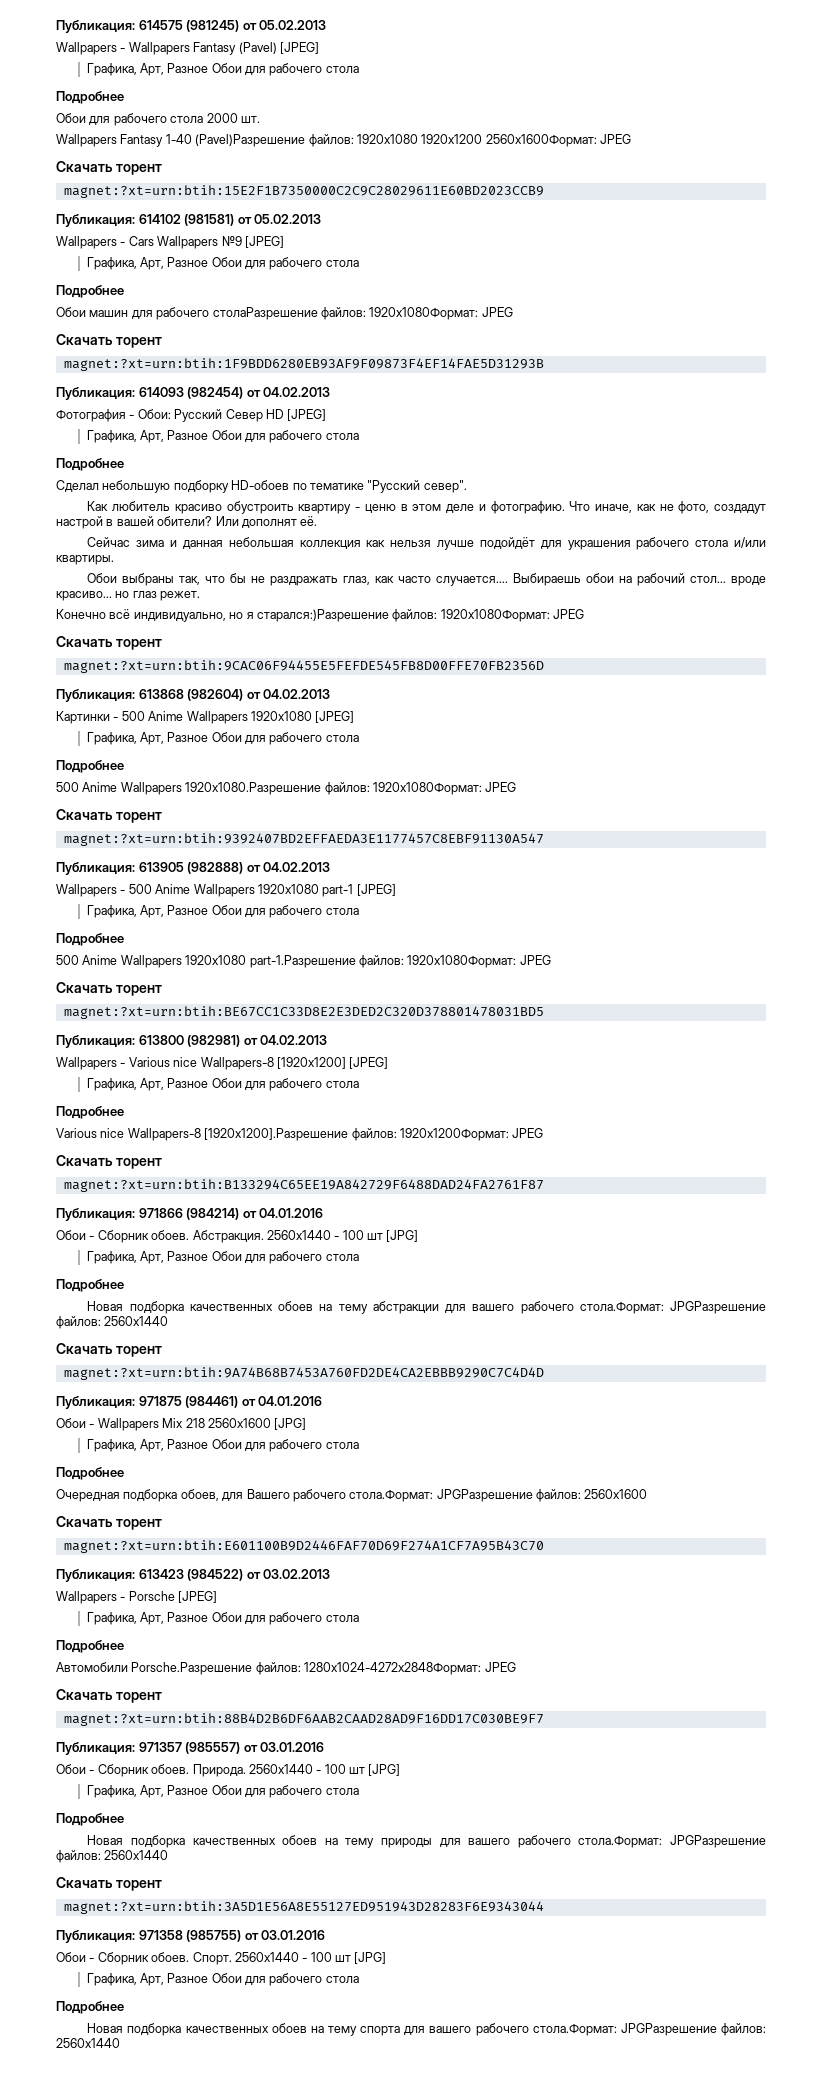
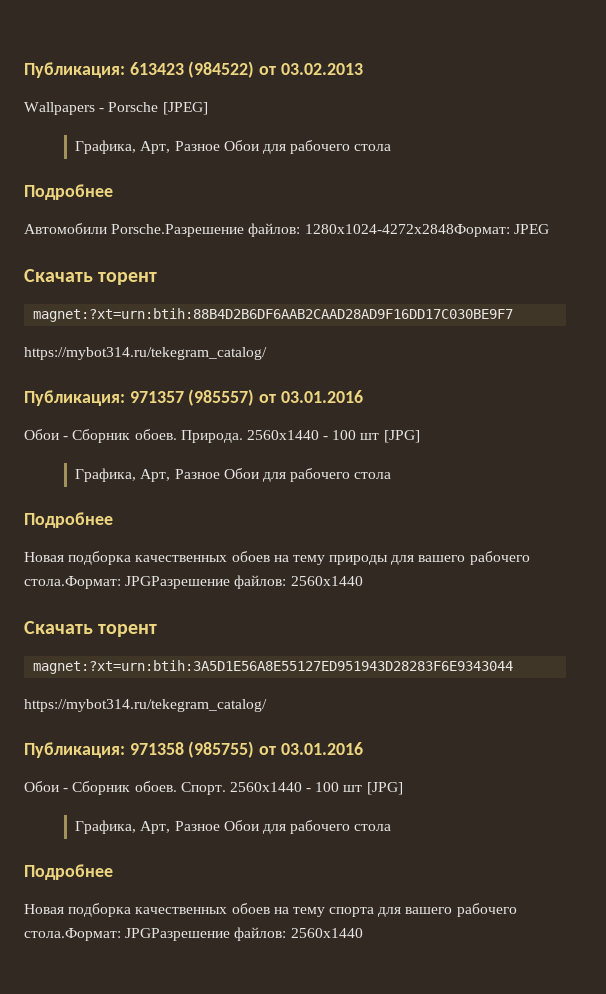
- Публикация: 614575 (981245) от 05.02.2013
- Wallpapers - Wallpapers Fantasy (Pavel) [JPEG]
- Графика, Арт, Разное Обои для рабочего стола
- Подробнее
- Обои для рабочего стола 2000 шт.
- Wallpapers Fantasy 1-40 (Pavel)Разрешение файлов: 1920x1080 1920х1200 2560х1600Формат: JPEG
- Скачать торент
- magnet:?xt=urn:btih:15E2F1B7350000C2C9C28029611E60BD2023CCB9
- Публикация: 614102 (981581) от 05.02.2013
- Wallpapers - Cars Wallpapers №9 [JPEG]
- Графика, Арт, Разное Обои для рабочего стола
- Подробнее
- Обои машин для рабочего столаРазрешение файлов: 1920x1080Формат: JPEG
- Скачать торент
- magnet:?xt=urn:btih:1F9BDD6280EB93AF9F09873F4EF14FAE5D31293B
- Публикация: 614093 (982454) от 04.02.2013
- Фотография - Обои: Русский Север HD [JPEG]
- Графика, Арт, Разное Обои для рабочего стола
- Подробнее
- Сделал небольшую подборку HD-обоев по тематике "Русский север".
- Как любитель красиво обустроить квартиру - ценю в этом деле и фотографию. Что иначе, как не фото, создадут настрой в вашей обители? Или дополнят её.
- Сейчас зима и данная небольшая коллекция как нельзя лучше подойдёт для украшения рабочего стола и/или квартиры.
- Обои выбраны так, что бы не раздражать глаз, как часто случается.... Выбираешь обои на рабочий стол... вроде красиво... но глаз режет.
- Конечно всё индивидуально, но я старался:)Разрешение файлов: 1920x1080Формат: JPEG
- Скачать торент
- magnet:?xt=urn:btih:9CAC06F94455E5FEFDE545FB8D00FFE70FB2356D
- Публикация: 613868 (982604) от 04.02.2013
- Картинки - 500 Anime Wallpapers 1920x1080 [JPEG]
- Графика, Арт, Разное Обои для рабочего стола
- Подробнее
- 500 Anime Wallpapers 1920x1080.Разрешение файлов: 1920x1080Формат: JPEG
- Скачать торент
- magnet:?xt=urn:btih:9392407BD2EFFAEDA3E1177457C8EBF91130A547
- Публикация: 613905 (982888) от 04.02.2013
- Wallpapers - 500 Anime Wallpapers 1920x1080 part-1 [JPEG]
- Графика, Арт, Разное Обои для рабочего стола
- Подробнее
- 500 Anime Wallpapers 1920x1080 part-1.Разрешение файлов: 1920x1080Формат: JPEG
- Скачать торент
- magnet:?xt=urn:btih:BE67CC1C33D8E2E3DED2C320D378801478031BD5
- Публикация: 613800 (982981) от 04.02.2013
- Wallpapers - Various nice Wallpapers-8 [1920x1200] [JPEG]
- Графика, Арт, Разное Обои для рабочего стола
- Подробнее
- Various nice Wallpapers-8 [1920x1200].Разрешение файлов: 1920x1200Формат: JPEG
- Скачать торент
- magnet:?xt=urn:btih:B133294C65EE19A842729F6488DAD24FA2761F87
- Публикация: 971866 (984214) от 04.01.2016
- Обои - Сборник обоев. Абстракция. 2560x1440 - 100 шт [JPG]
- Графика, Арт, Разное Обои для рабочего стола
- Подробнее
- Новая подборка качественных обоев на тему абстракции для вашего рабочего стола.Формат: JPGРазрешение файлов: 2560x1440
- Скачать торент
- magnet:?xt=urn:btih:9A74B68B7453A760FD2DE4CA2EBBB9290C7C4D4D
- Публикация: 971875 (984461) от 04.01.2016
- Обои - Wallpapers Mix 218 2560x1600 [JPG]
- Графика, Арт, Разное Обои для рабочего стола
- Подробнее
- Очередная подборка обоев, для Вашего рабочего стола.Формат: JPGРазрешение файлов: 2560x1600
- Скачать торент
- magnet:?xt=urn:btih:E601100B9D2446FAF70D69F274A1CF7A95B43C70
  magnet:?xt=urn:btih:88B4D2B6DF6AAB2CAAD28AD9F16DD17C030BE9F7
+ https://mybot314.ru/tekegram_catalog/
  magnet:?xt=urn:btih:3A5D1E56A8E55127ED951943D28283F6E9343044
+ https://mybot314.ru/tekegram_catalog/

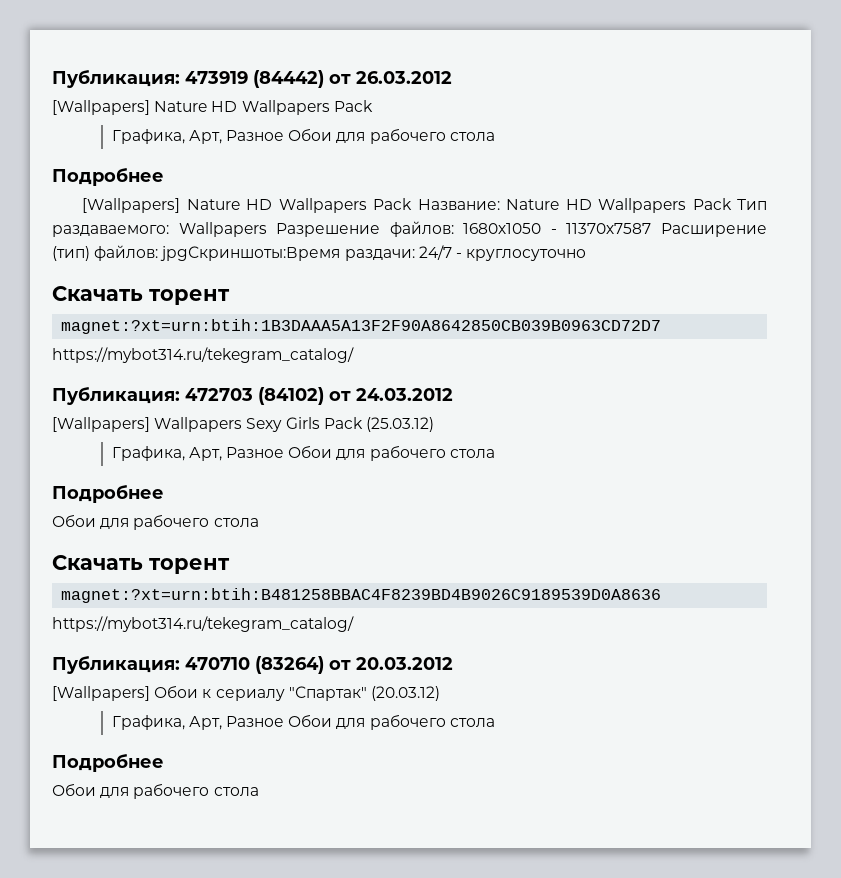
- Публикация: 613423 (984522) от 03.02.2013
- Wallpapers - Porsche [JPEG]
+ Публикация: 473919 (84442) от 26.03.2012
+ [Wallpapers] Nature HD Wallpapers Pack
  Графика, Арт, Разное Обои для рабочего стола
  Подробнее
- Автомобили Porsche.Разрешение файлов: 1280х1024-4272х2848Формат: JPEG
+ [Wallpapers] Nature HD Wallpapers Pack Название: Nature HD Wallpapers Pack Тип раздаваемого: Wallpapers Разрешение файлов: 1680х1050 - 11370х7587 Расширение (тип) файлов: jpgСкриншоты:Время раздачи: 24/7 - круглосуточно
  Скачать торент
- magnet:?xt=urn:btih:88B4D2B6DF6AAB2CAAD28AD9F16DD17C030BE9F7
+ magnet:?xt=urn:btih:1B3DAAA5A13F2F90A8642850CB039B0963CD72D7
  https://mybot314.ru/tekegram_catalog/
- Публикация: 971357 (985557) от 03.01.2016
- Обои - Сборник обоев. Природа. 2560x1440 - 100 шт [JPG]
+ Публикация: 472703 (84102) от 24.03.2012
+ [Wallpapers] Wallpapers Sexy Girls Pack (25.03.12)
  Графика, Арт, Разное Обои для рабочего стола
  Подробнее
- Новая подборка качественных обоев на тему природы для вашего рабочего стола.Формат: JPGРазрешение файлов: 2560x1440
+ Обои для рабочего стола
  Скачать торент
- magnet:?xt=urn:btih:3A5D1E56A8E55127ED951943D28283F6E9343044
+ magnet:?xt=urn:btih:B481258BBAC4F8239BD4B9026C9189539D0A8636
  https://mybot314.ru/tekegram_catalog/
- Публикация: 971358 (985755) от 03.01.2016
- Обои - Сборник обоев. Спорт. 2560x1440 - 100 шт [JPG]
+ Публикация: 470710 (83264) от 20.03.2012
+ [Wallpapers] Обои к сериалу "Спартак" (20.03.12)
  Графика, Арт, Разное Обои для рабочего стола
  Подробнее
- Новая подборка качественных обоев на тему спорта для вашего рабочего стола.Формат: JPGРазрешение файлов: 2560x1440
+ Обои для рабочего стола

